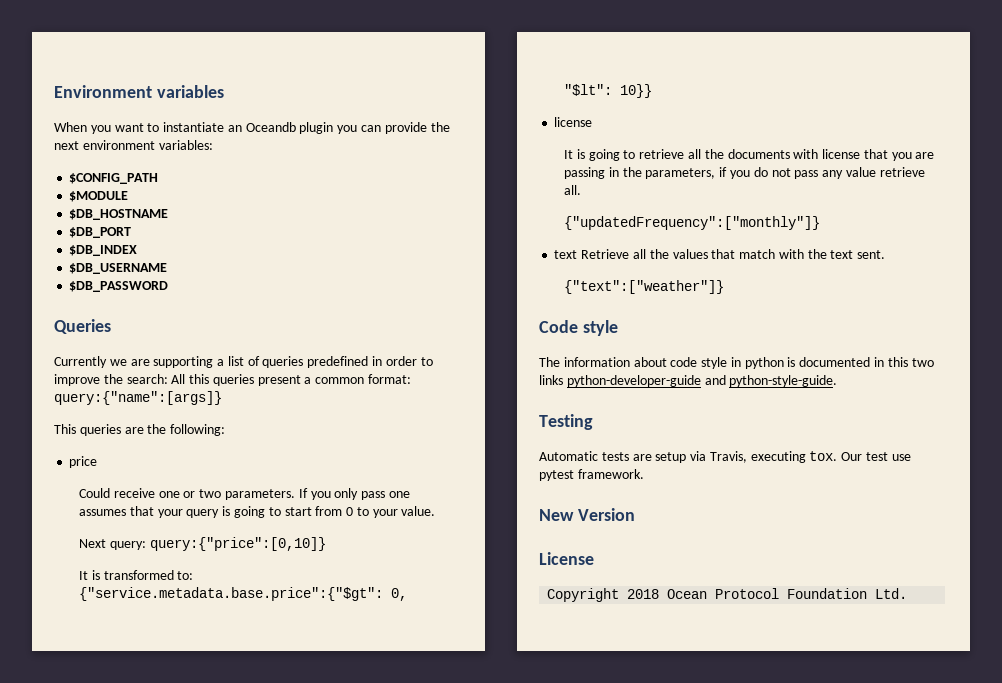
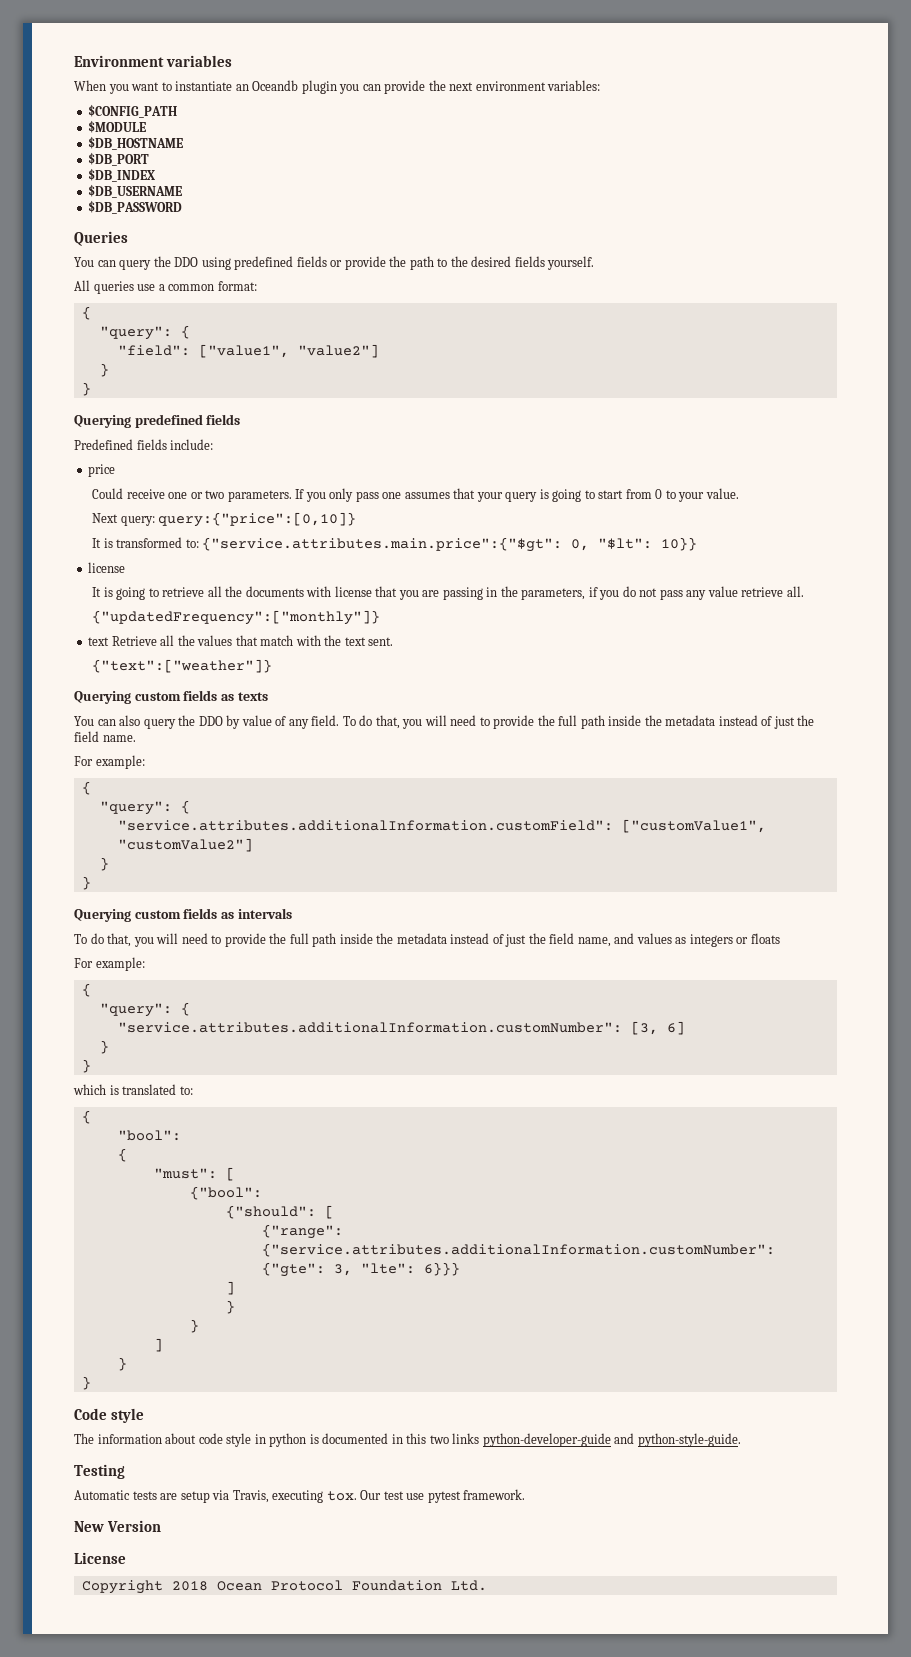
- Currently we are supporting a list of queries predefined in order to improve the search: All this queries present a common format: query:{"name":[args]}
- This queries are the following:
+ You can query the DDO using predefined fields or provide the path to the desired fields yourself.
+ All queries use a common format:
+ {
+ "query": {
+ "field": ["value1", "value2"]
+ }
+ }
+ Querying predefined fields
+ Predefined fields include:
- It is transformed to: {"service.metadata.base.price":{"$gt": 0, "$lt": 10}}
+ It is transformed to: {"service.attributes.main.price":{"$gt": 0, "$lt": 10}}
+ Querying custom fields as texts
+ You can also query the DDO by value of any field. To do that, you will need to provide the full path inside the metadata instead of just the field name.
+ For example:
+ {
+ "query": {
+ "service.attributes.additionalInformation.customField": ["customValue1", "customValue2"]
+ }
+ }
+ Querying custom fields as intervals
+ To do that, you will need to provide the full path inside the metadata instead of just the field name, and values as integers or floats
+ For example:
+ {
+ "query": {
+ "service.attributes.additionalInformation.customNumber": [3, 6]
+ }
+ }
+ which is translated to:
+ {
+ "bool":
+ {
+ "must": [
+ {"bool":
+ {"should": [
+ {"range": {"service.attributes.additionalInformation.customNumber": {"gte": 3, "lte": 6}}}
+ ]
+ }
+ }
+ ]
+ }
+ }

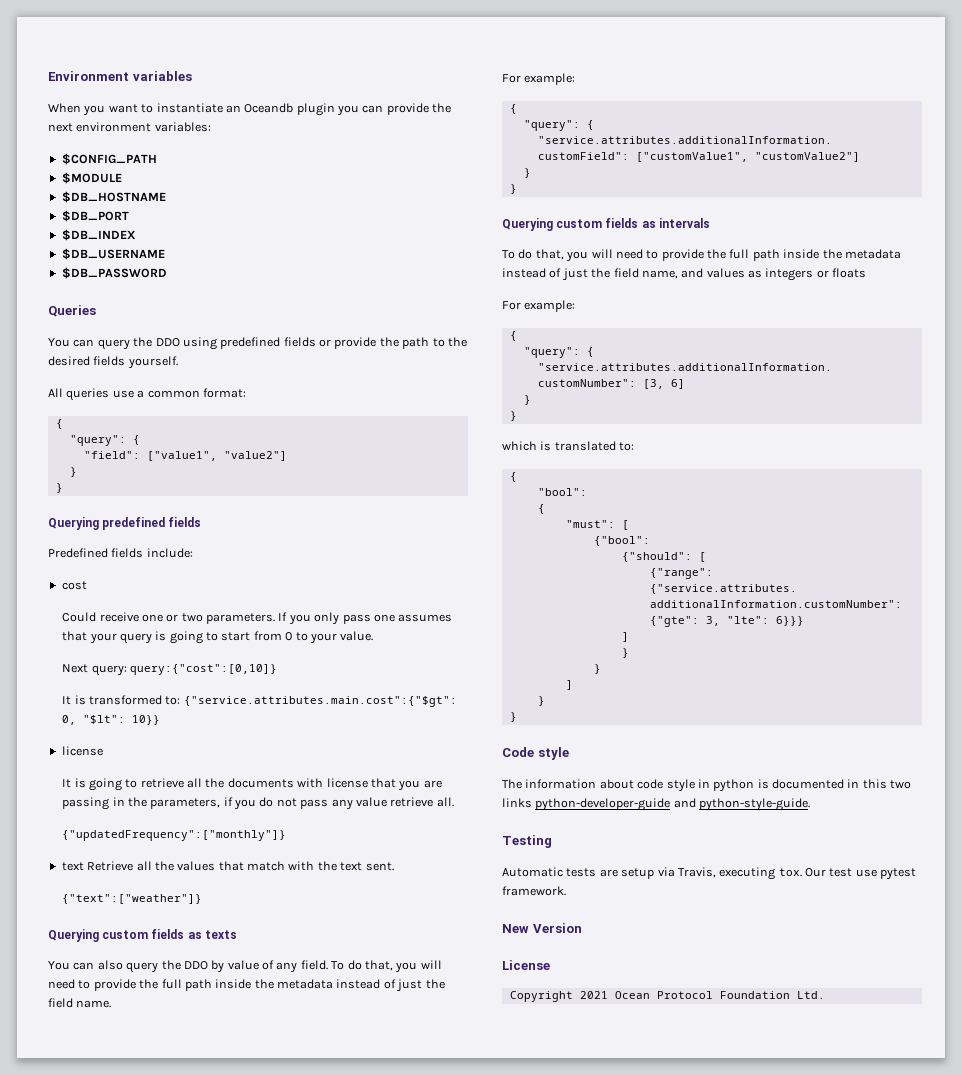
- price
+ cost
- Next query: query:{"price":[0,10]}
+ Next query: query:{"cost":[0,10]}
- It is transformed to: {"service.attributes.main.price":{"$gt": 0, "$lt": 10}}
+ It is transformed to: {"service.attributes.main.cost":{"$gt": 0, "$lt": 10}}
- Copyright 2018 Ocean Protocol Foundation Ltd.
+ Copyright 2021 Ocean Protocol Foundation Ltd.

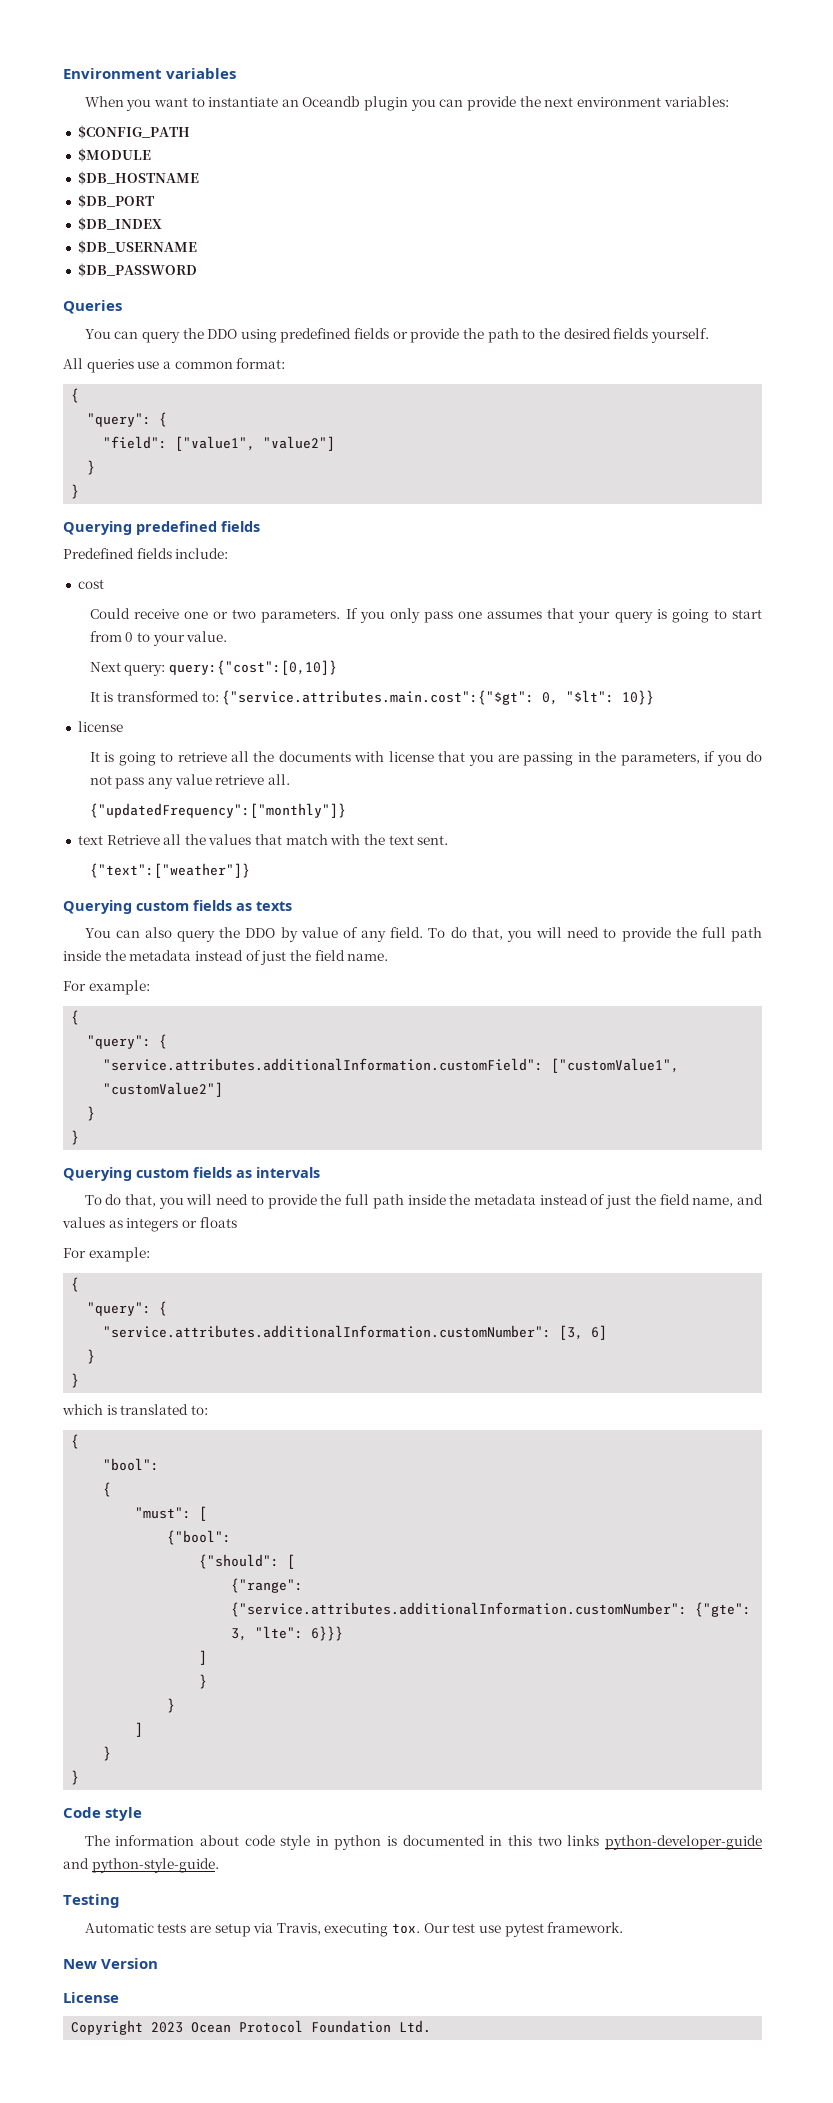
- Copyright 2021 Ocean Protocol Foundation Ltd.
+ Copyright 2023 Ocean Protocol Foundation Ltd.

